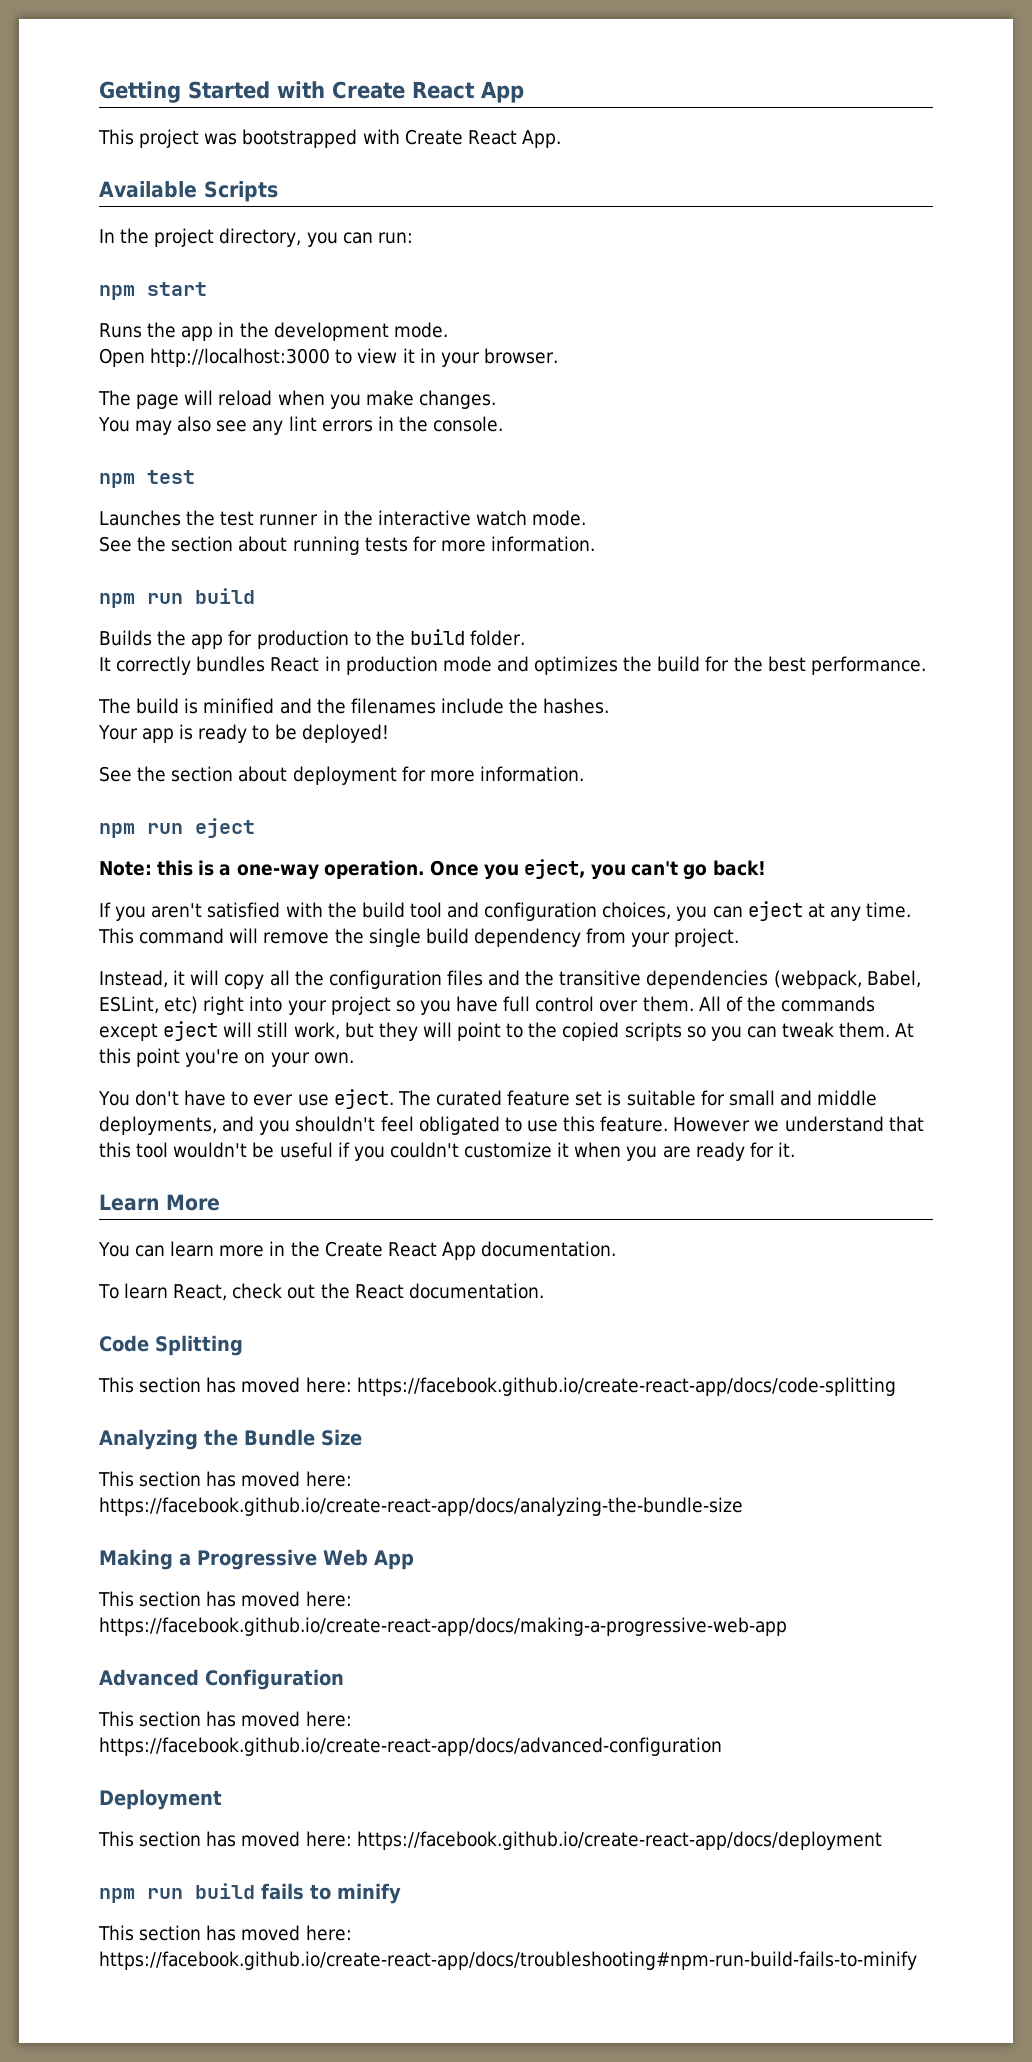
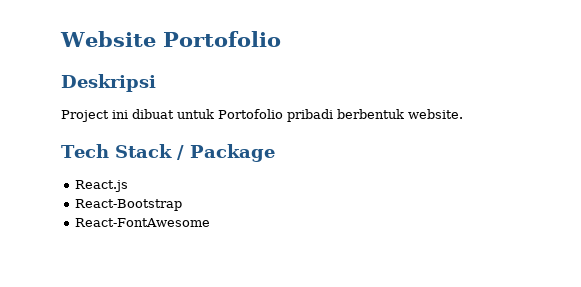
- Getting Started with Create React App
- This project was bootstrapped with Create React App.
- Available Scripts
- In the project directory, you can run:
- npm start
- Runs the app in the development mode.
- Open http://localhost:3000 to view it in your browser.
- The page will reload when you make changes.
- You may also see any lint errors in the console.
- npm test
- Launches the test runner in the interactive watch mode.
- See the section about running tests for more information.
- npm run build
- Builds the app for production to the build folder.
- It correctly bundles React in production mode and optimizes the build for the best performance.
- The build is minified and the filenames include the hashes.
- Your app is ready to be deployed!
- See the section about deployment for more information.
- npm run eject
- Note: this is a one-way operation. Once you eject, you can't go back!
- If you aren't satisfied with the build tool and configuration choices, you can eject at any time. This command will remove the single build dependency from your project.
- Instead, it will copy all the configuration files and the transitive dependencies (webpack, Babel, ESLint, etc) right into your project so you have full control over them. All of the commands except eject will still work, but they will point to the copied scripts so you can tweak them. At this point you're on your own.
- You don't have to ever use eject. The curated feature set is suitable for small and middle deployments, and you shouldn't feel obligated to use this feature. However we understand that this tool wouldn't be useful if you couldn't customize it when you are ready for it.
- Learn More
- You can learn more in the Create React App documentation.
- To learn React, check out the React documentation.
- Code Splitting
- This section has moved here: https://facebook.github.io/create-react-app/docs/code-splitting
- Analyzing the Bundle Size
- This section has moved here: https://facebook.github.io/create-react-app/docs/analyzing-the-bundle-size
- Making a Progressive Web App
- This section has moved here: https://facebook.github.io/create-react-app/docs/making-a-progressive-web-app
- Advanced Configuration
- This section has moved here: https://facebook.github.io/create-react-app/docs/advanced-configuration
- Deployment
- This section has moved here: https://facebook.github.io/create-react-app/docs/deployment
- npm run build fails to minify
- This section has moved here: https://facebook.github.io/create-react-app/docs/troubleshooting#npm-run-build-fails-to-minify
+ Website Portofolio
+ Deskripsi
+ Project ini dibuat untuk Portofolio pribadi berbentuk website.
+ Tech Stack / Package
+ React.js
+ React-Bootstrap
+ React-FontAwesome

